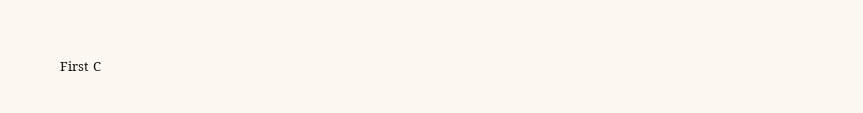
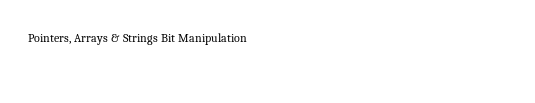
- First C
+ Pointers, Arrays & Strings Bit Manipulation

